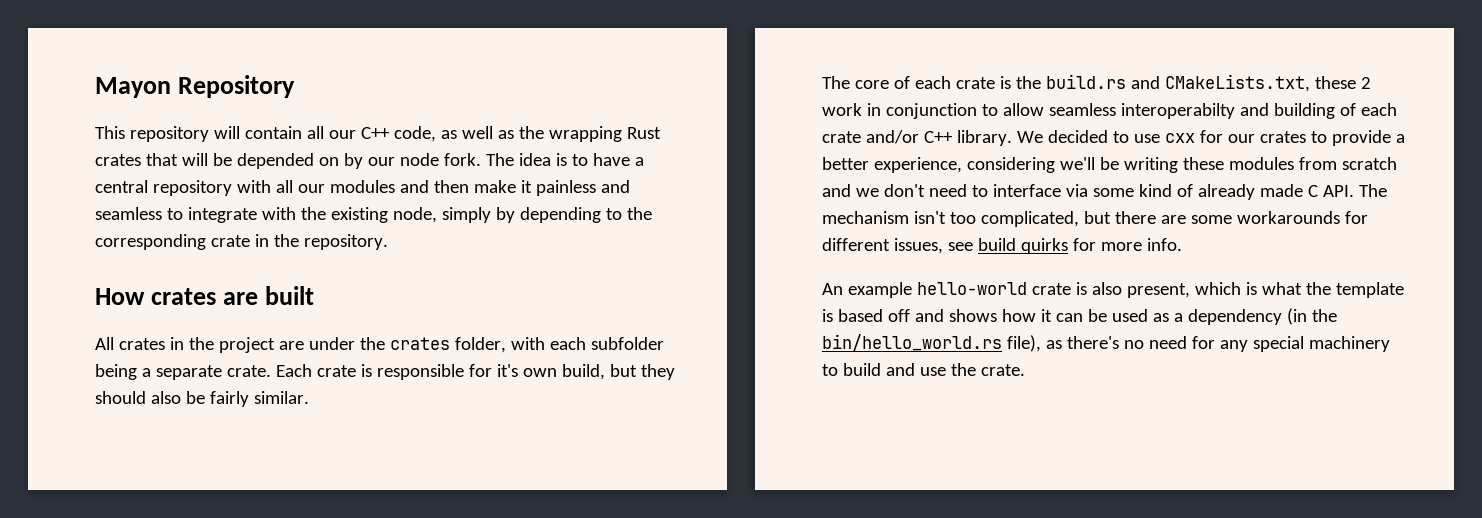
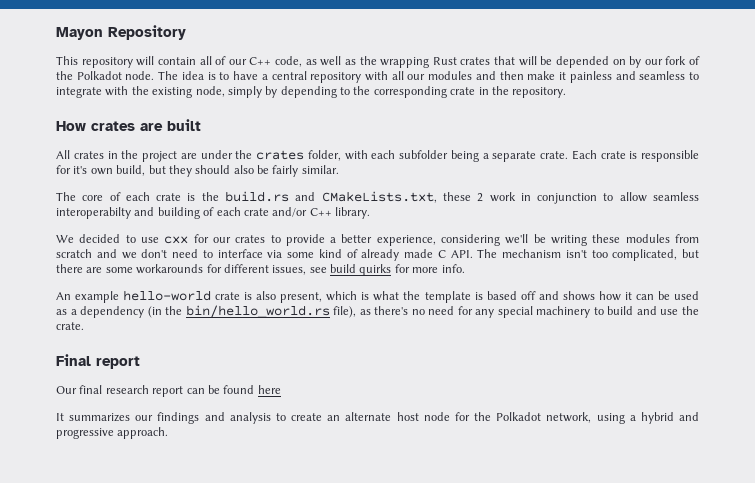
- This repository will contain all our C++ code, as well as the wrapping Rust crates that will be depended on by our node fork.
+ This repository will contain all of our C++ code, as well as the wrapping Rust crates that will be depended on by our fork of the Polkadot node.
- The core of each crate is the build.rs and CMakeLists.txt, these 2 work in conjunction to allow seamless interoperabilty and building of each crate and/or C++ library. We decided to use cxx for our crates to provide a better experience, considering we'll be writing these modules from scratch and we don't need to interface via some kind of already made C API. The mechanism isn't too complicated, but there are some workarounds for different issues, see build quirks for more info.
+ The core of each crate is the build.rs and CMakeLists.txt, these 2 work in conjunction to allow seamless interoperabilty and building of each crate and/or C++ library.
+ We decided to use cxx for our crates to provide a better experience, considering we'll be writing these modules from scratch and we don't need to interface via some kind of already made C API. The mechanism isn't too complicated, but there are some workarounds for different issues, see build quirks for more info.
+ Final report
+ Our final research report can be found here
+ It summarizes our findings and analysis to create an alternate host node for the Polkadot network, using a hybrid and progressive approach.

